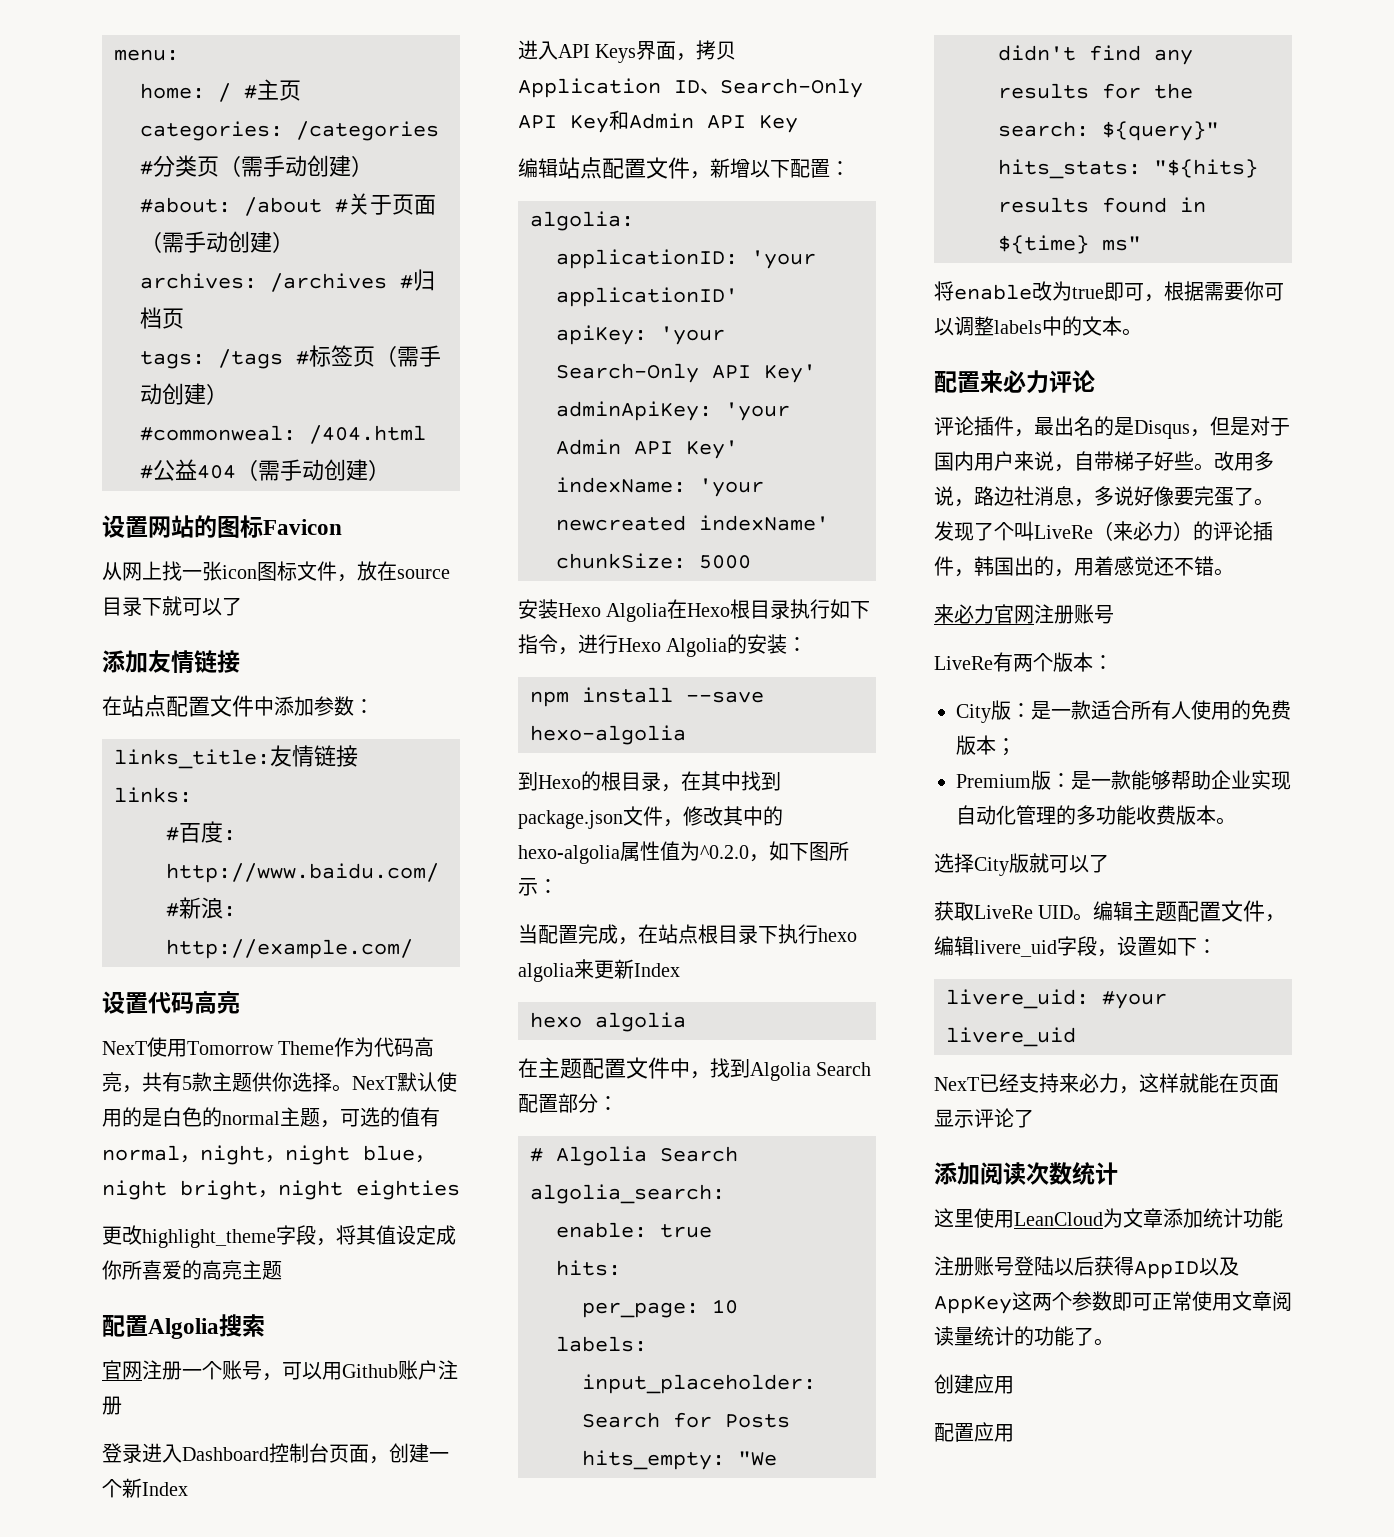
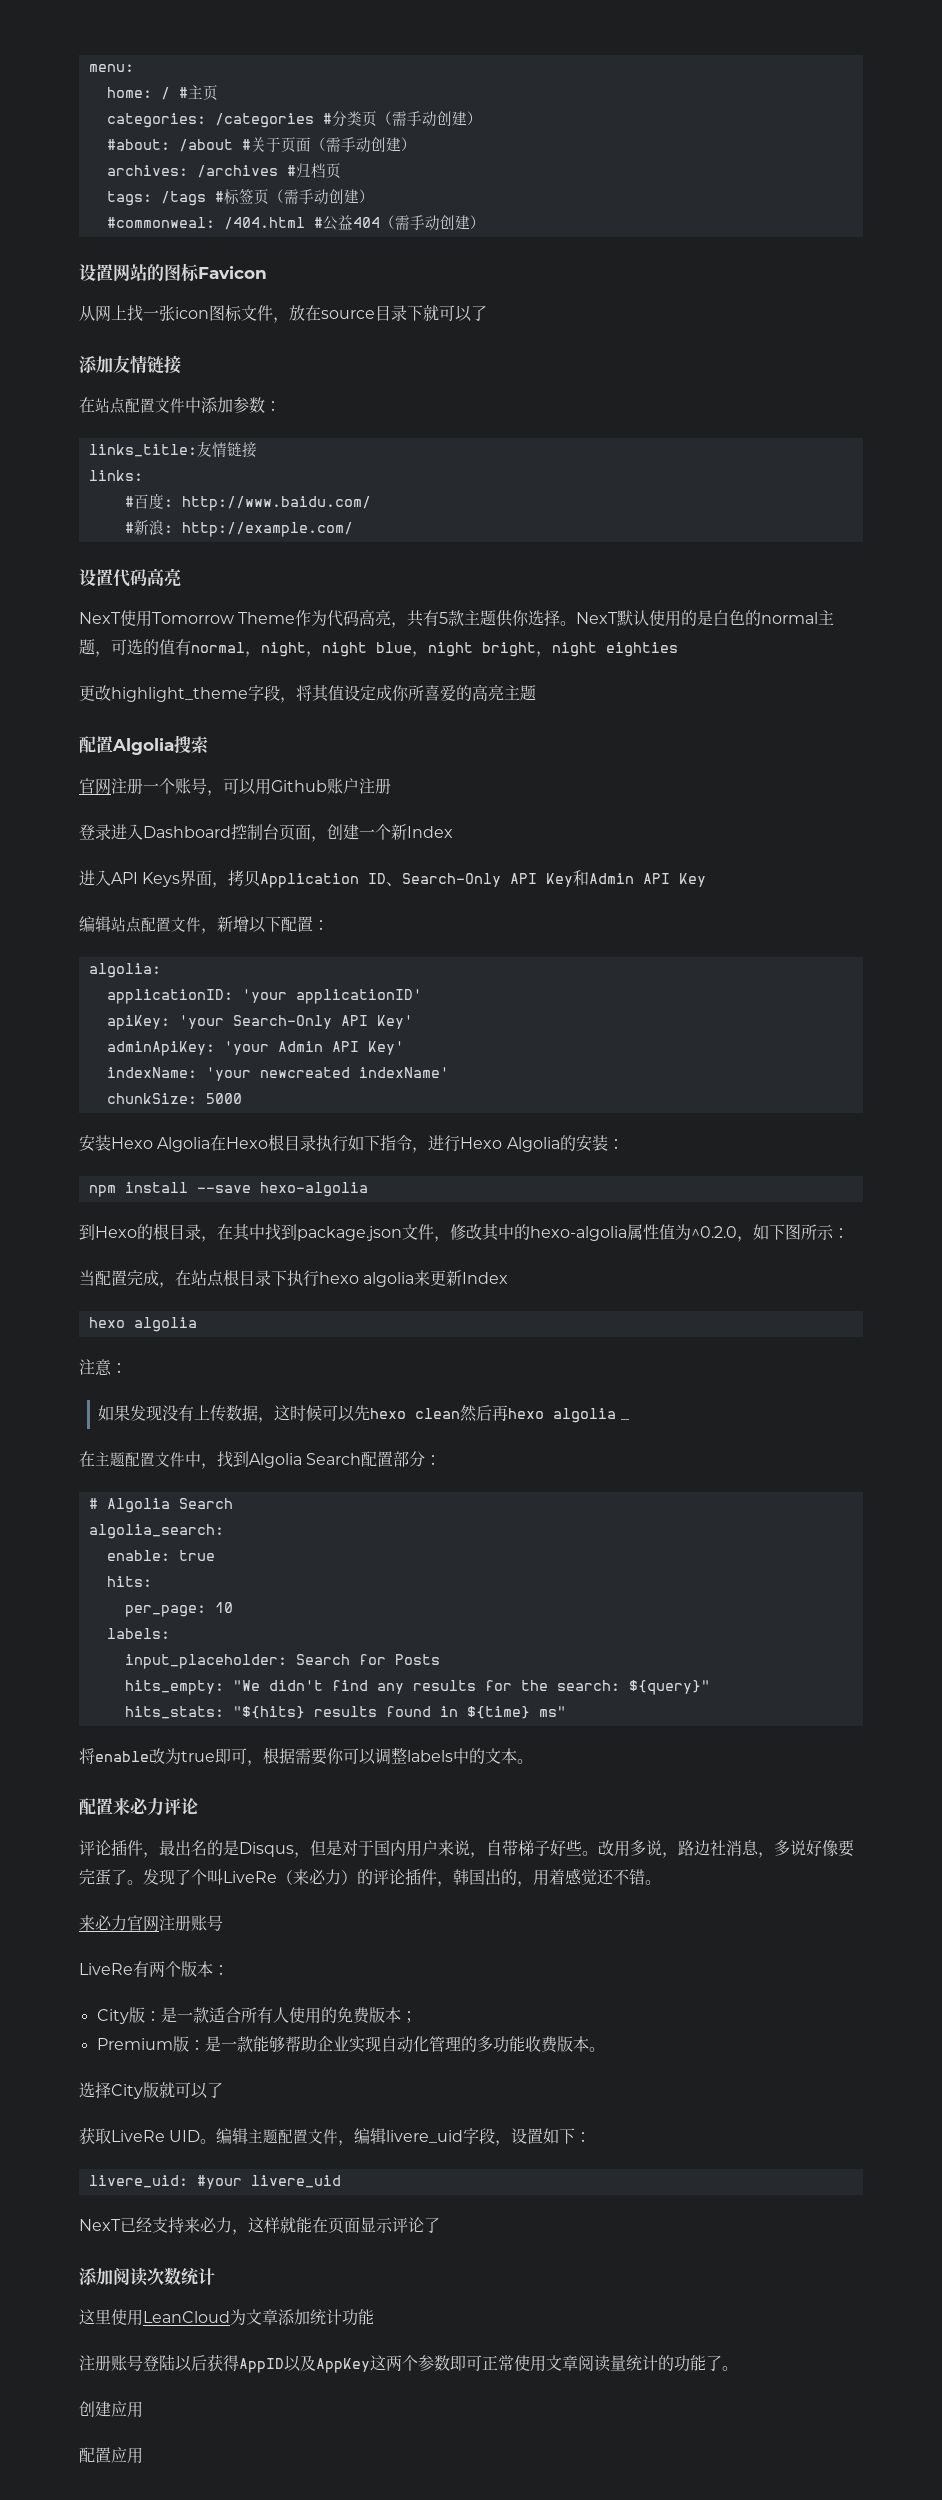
+ 注意：
+ 如果发现没有上传数据，这时候可以先hexo clean然后再hexo algolia _

